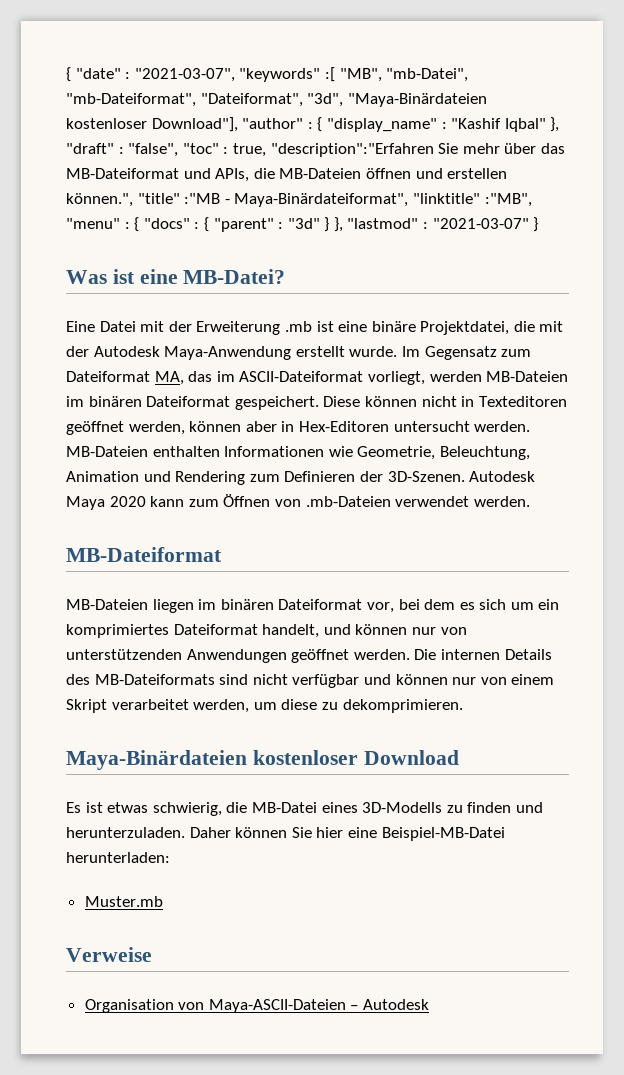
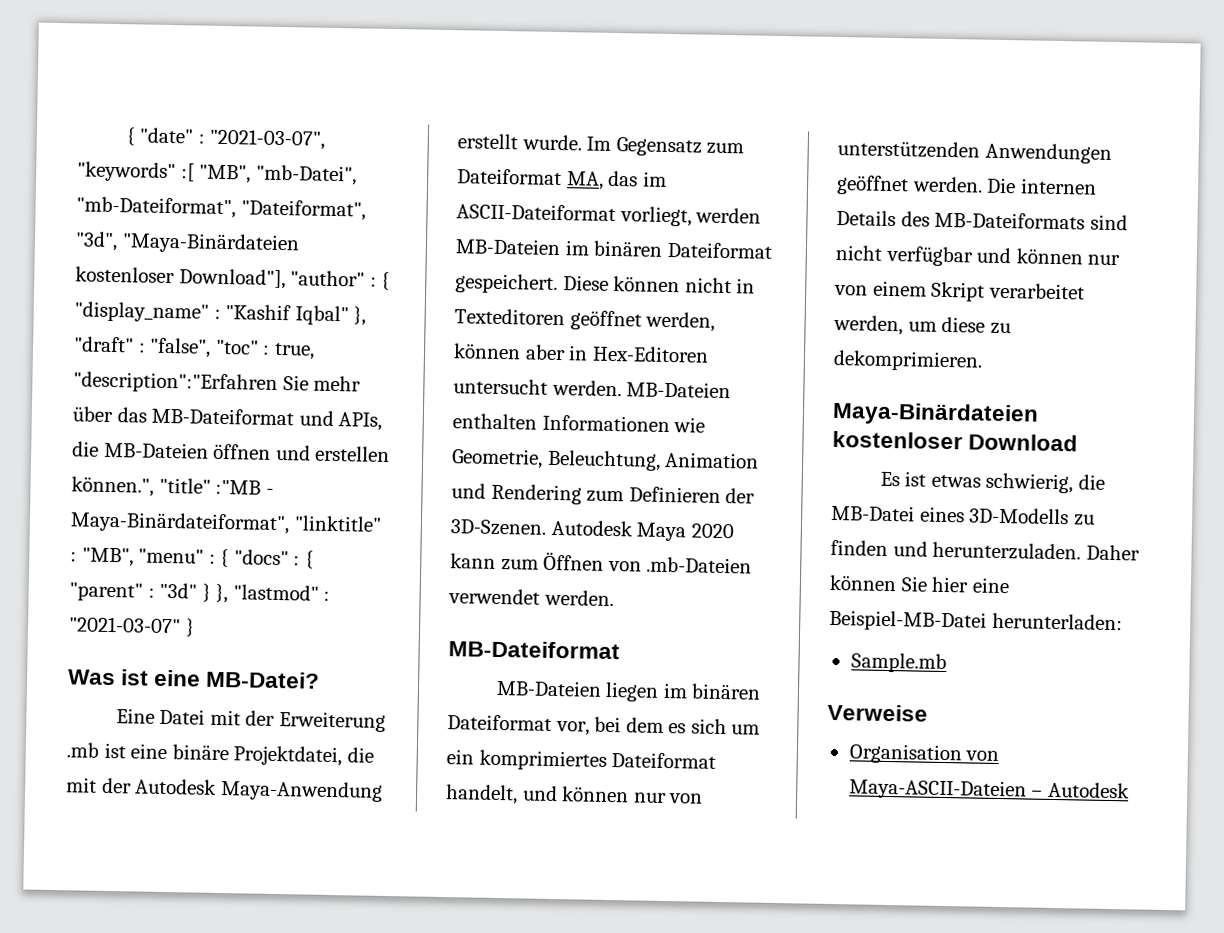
- true, "description":"Erfahren Sie mehr über das MB-Dateiformat und APIs, die MB-Dateien öffnen und erstellen können.", "title" :"MB - Maya-Binärdateiformat", "linktitle" :"MB", "menu" :
+ true, "description":"Erfahren Sie mehr über das MB-Dateiformat und APIs, die MB-Dateien öffnen und erstellen können.", "title" :"MB - Maya-Binärdateiformat", "linktitle" : "MB", "menu" :
- Muster.mb
+ Sample.mb

